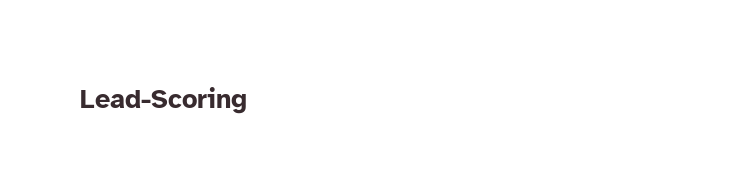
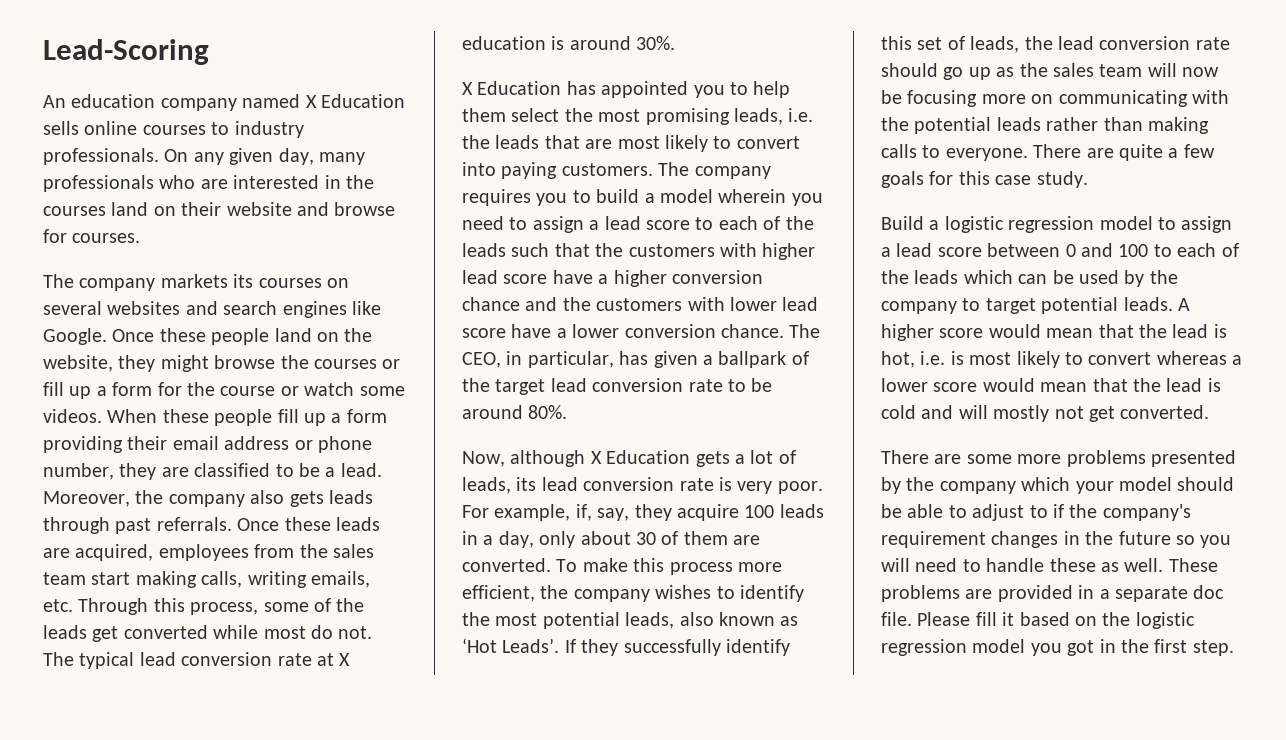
+ An education company named X Education sells online courses to industry professionals. On any given day, many professionals who are interested in the courses land on their website and browse for courses.
+ The company markets its courses on several websites and search engines like Google. Once these people land on the website, they might browse the courses or fill up a form for the course or watch some videos. When these people fill up a form providing their email address or phone number, they are classified to be a lead. Moreover, the company also gets leads through past referrals. Once these leads are acquired, employees from the sales team start making calls, writing emails, etc. Through this process, some of the leads get converted while most do not. The typical lead conversion rate at X education is around 30%.
+ X Education has appointed you to help them select the most promising leads, i.e. the leads that are most likely to convert into paying customers. The company requires you to build a model wherein you need to assign a lead score to each of the leads such that the customers with higher lead score have a higher conversion chance and the customers with lower lead score have a lower conversion chance. The CEO, in particular, has given a ballpark of the target lead conversion rate to be around 80%.
+ Now, although X Education gets a lot of leads, its lead conversion rate is very poor. For example, if, say, they acquire 100 leads in a day, only about 30 of them are converted. To make this process more efficient, the company wishes to identify the most potential leads, also known as ‘Hot Leads’. If they successfully identify this set of leads, the lead conversion rate should go up as the sales team will now be focusing more on communicating with the potential leads rather than making calls to everyone. There are quite a few goals for this case study.
+ Build a logistic regression model to assign a lead score between 0 and 100 to each of the leads which can be used by the company to target potential leads. A higher score would mean that the lead is hot, i.e. is most likely to convert whereas a lower score would mean that the lead is cold and will mostly not get converted.
+ There are some more problems presented by the company which your model should be able to adjust to if the company's requirement changes in the future so you will need to handle these as well. These problems are provided in a separate doc file. Please fill it based on the logistic regression model you got in the first step.

